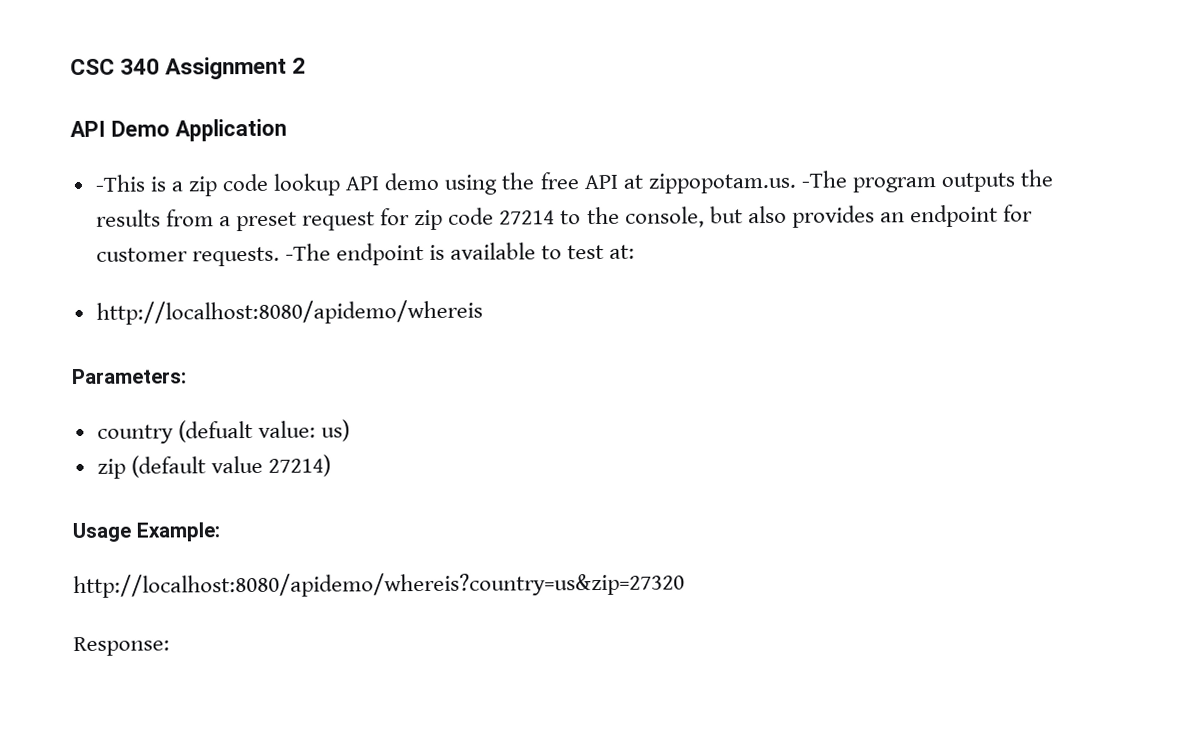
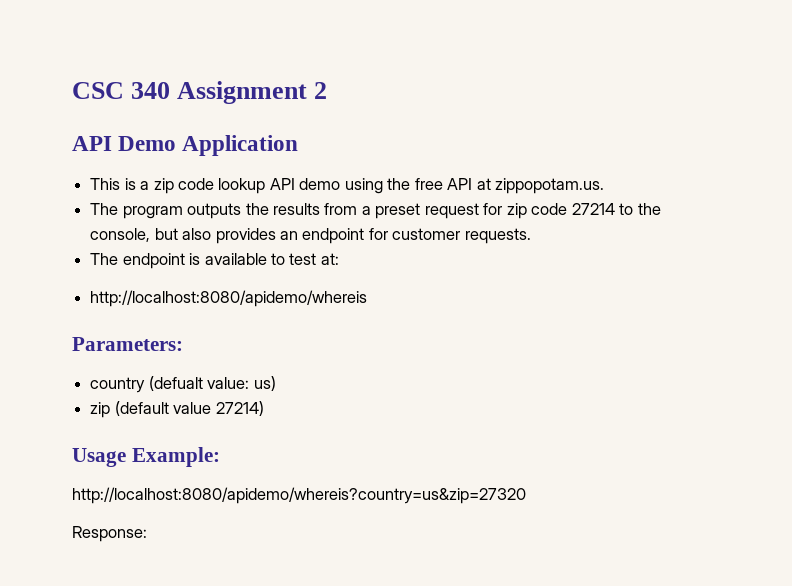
- -This is a zip code lookup API demo using the free API at zippopotam.us. -The program outputs the results from a preset request for zip code 27214 to the console, but also provides an endpoint for customer requests. -The endpoint is available to test at:
+ This is a zip code lookup API demo using the free API at zippopotam.us.
+ The program outputs the results from a preset request for zip code 27214 to the console, but also provides an endpoint for customer requests.
+ The endpoint is available to test at:

